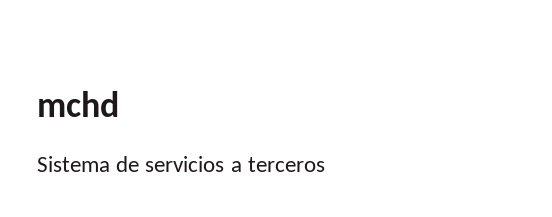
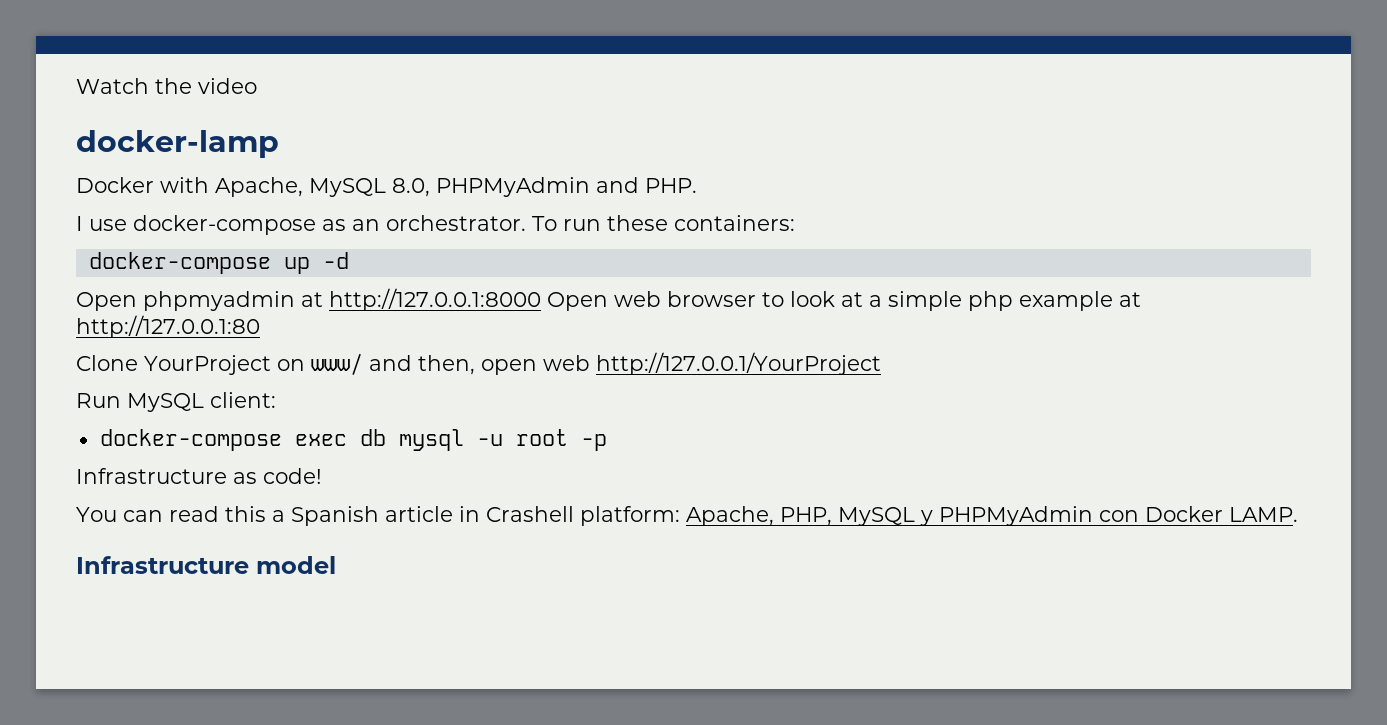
- mchd
- Sistema de servicios a terceros
+ Watch the video
+ docker-lamp
+ Docker with Apache, MySQL 8.0, PHPMyAdmin and PHP.
+ I use docker-compose as an orchestrator. To run these containers:
+ docker-compose up -d
+ Open phpmyadmin at http://127.0.0.1:8000 Open web browser to look at a simple php example at http://127.0.0.1:80
+ Clone YourProject on www/ and then, open web http://127.0.0.1/YourProject
+ Run MySQL client:
+ docker-compose exec db mysql -u root -p
+ Infrastructure as code!
+ You can read this a Spanish article in Crashell platform: Apache, PHP, MySQL y PHPMyAdmin con Docker LAMP.
+ Infrastructure model

